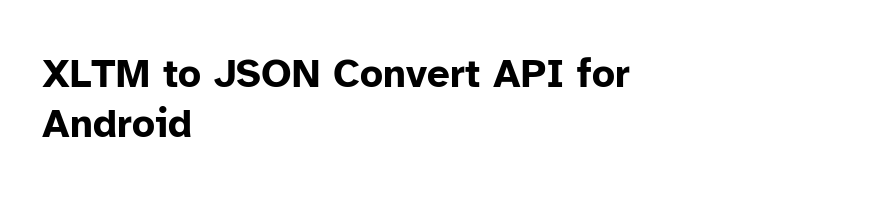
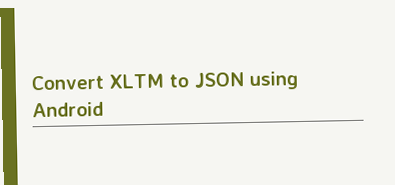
- XLTM to JSON Convert API for Android
+ Convert XLTM to JSON using Android

